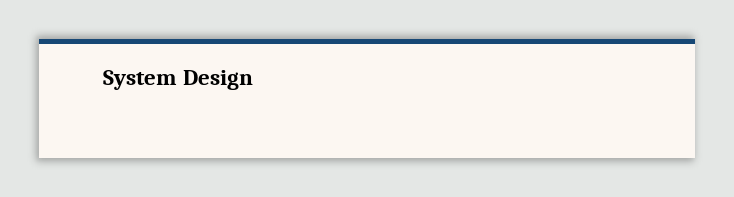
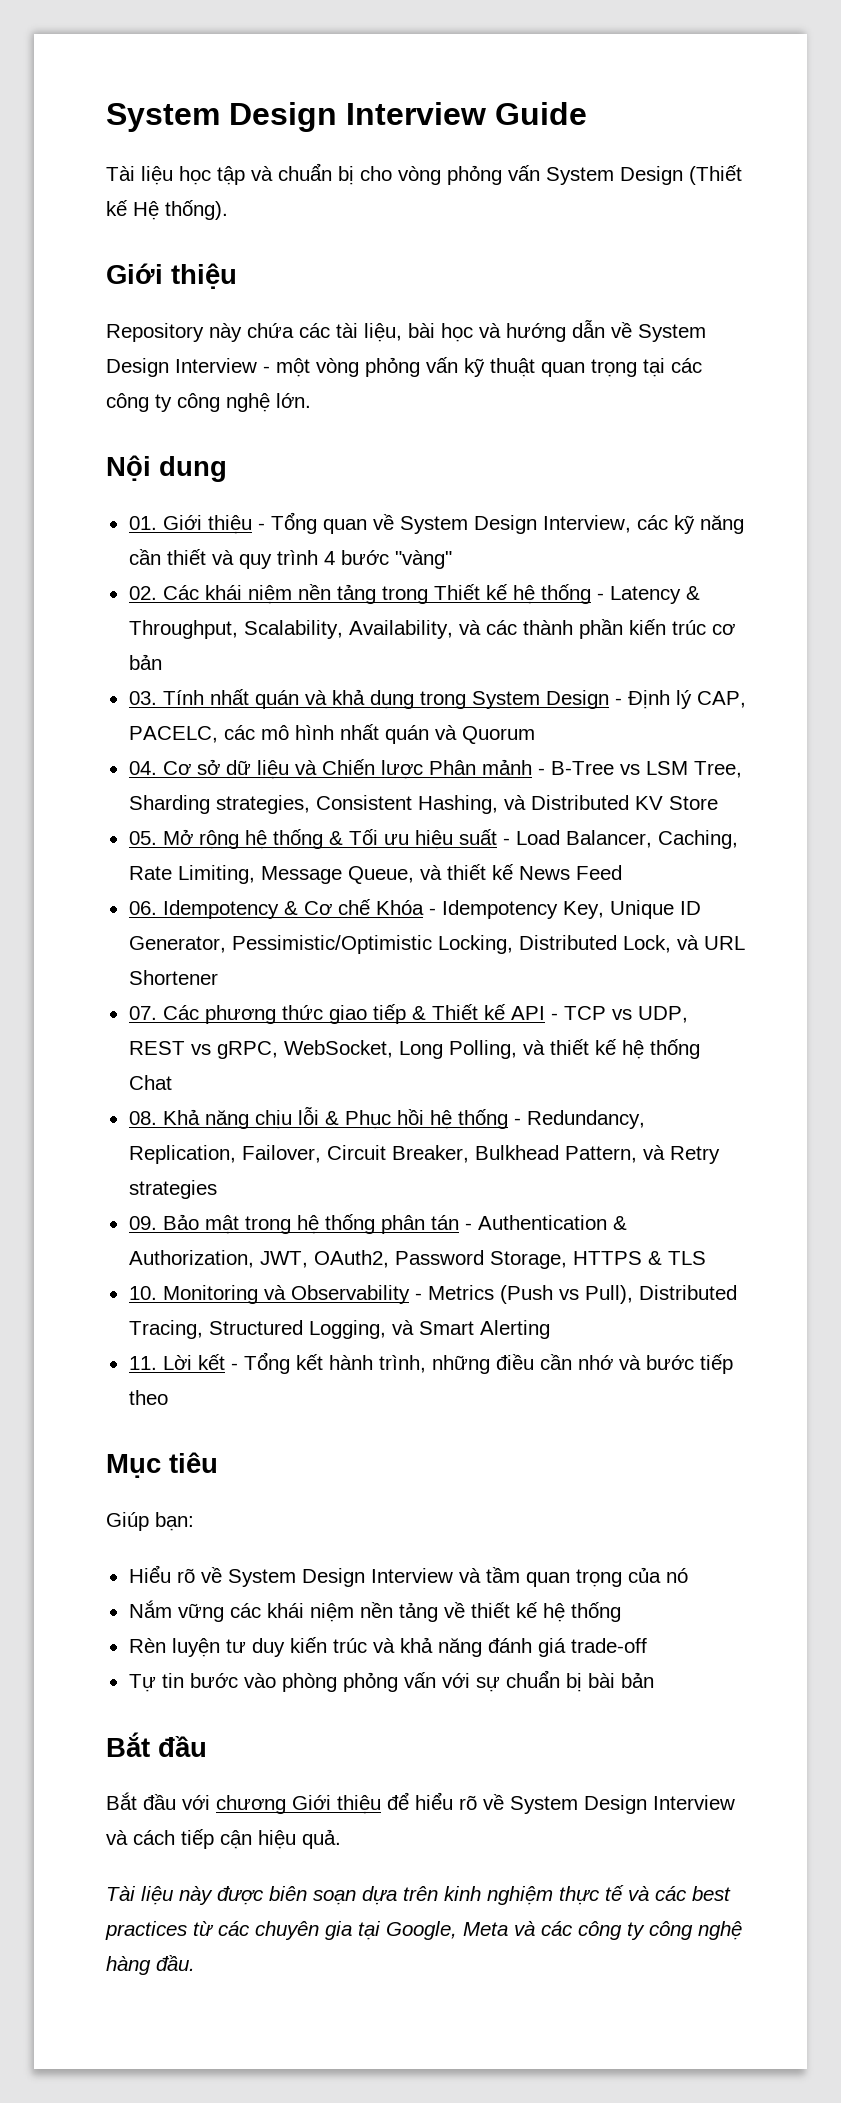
- System Design
+ System Design Interview Guide
+ Tài liệu học tập và chuẩn bị cho vòng phỏng vấn System Design (Thiết kế Hệ thống).
+ Giới thiệu
+ Repository này chứa các tài liệu, bài học và hướng dẫn về System Design Interview - một vòng phỏng vấn kỹ thuật quan trọng tại các công ty công nghệ lớn.
+ Nội dung
+ 01. Giới thiệu - Tổng quan về System Design Interview, các kỹ năng cần thiết và quy trình 4 bước "vàng"
+ 02. Các khái niệm nền tảng trong Thiết kế hệ thống - Latency & Throughput, Scalability, Availability, và các thành phần kiến trúc cơ bản
+ 03. Tính nhất quán và khả dụng trong System Design - Định lý CAP, PACELC, các mô hình nhất quán và Quorum
+ 04. Cơ sở dữ liệu và Chiến lược Phân mảnh - B-Tree vs LSM Tree, Sharding strategies, Consistent Hashing, và Distributed KV Store
+ 05. Mở rộng hệ thống & Tối ưu hiệu suất - Load Balancer, Caching, Rate Limiting, Message Queue, và thiết kế News Feed
+ 06. Idempotency & Cơ chế Khóa - Idempotency Key, Unique ID Generator, Pessimistic/Optimistic Locking, Distributed Lock, và URL Shortener
+ 07. Các phương thức giao tiếp & Thiết kế API - TCP vs UDP, REST vs gRPC, WebSocket, Long Polling, và thiết kế hệ thống Chat
+ 08. Khả năng chịu lỗi & Phục hồi hệ thống - Redundancy, Replication, Failover, Circuit Breaker, Bulkhead Pattern, và Retry strategies
+ 09. Bảo mật trong hệ thống phân tán - Authentication & Authorization, JWT, OAuth2, Password Storage, HTTPS & TLS
+ 10. Monitoring và Observability - Metrics (Push vs Pull), Distributed Tracing, Structured Logging, và Smart Alerting
+ 11. Lời kết - Tổng kết hành trình, những điều cần nhớ và bước tiếp theo
+ Mục tiêu
+ Giúp bạn:
+ Hiểu rõ về System Design Interview và tầm quan trọng của nó
+ Nắm vững các khái niệm nền tảng về thiết kế hệ thống
+ Rèn luyện tư duy kiến trúc và khả năng đánh giá trade-off
+ Tự tin bước vào phòng phỏng vấn với sự chuẩn bị bài bản
+ Bắt đầu
+ Bắt đầu với chương Giới thiệu để hiểu rõ về System Design Interview và cách tiếp cận hiệu quả.
+ Tài liệu này được biên soạn dựa trên kinh nghiệm thực tế và các best practices từ các chuyên gia tại Google, Meta và các công ty công nghệ hàng đầu.

